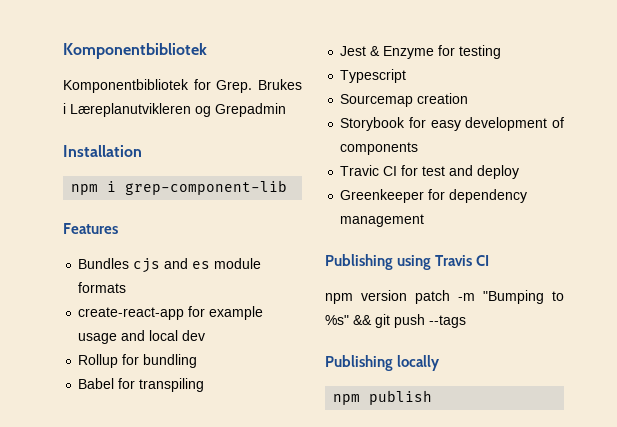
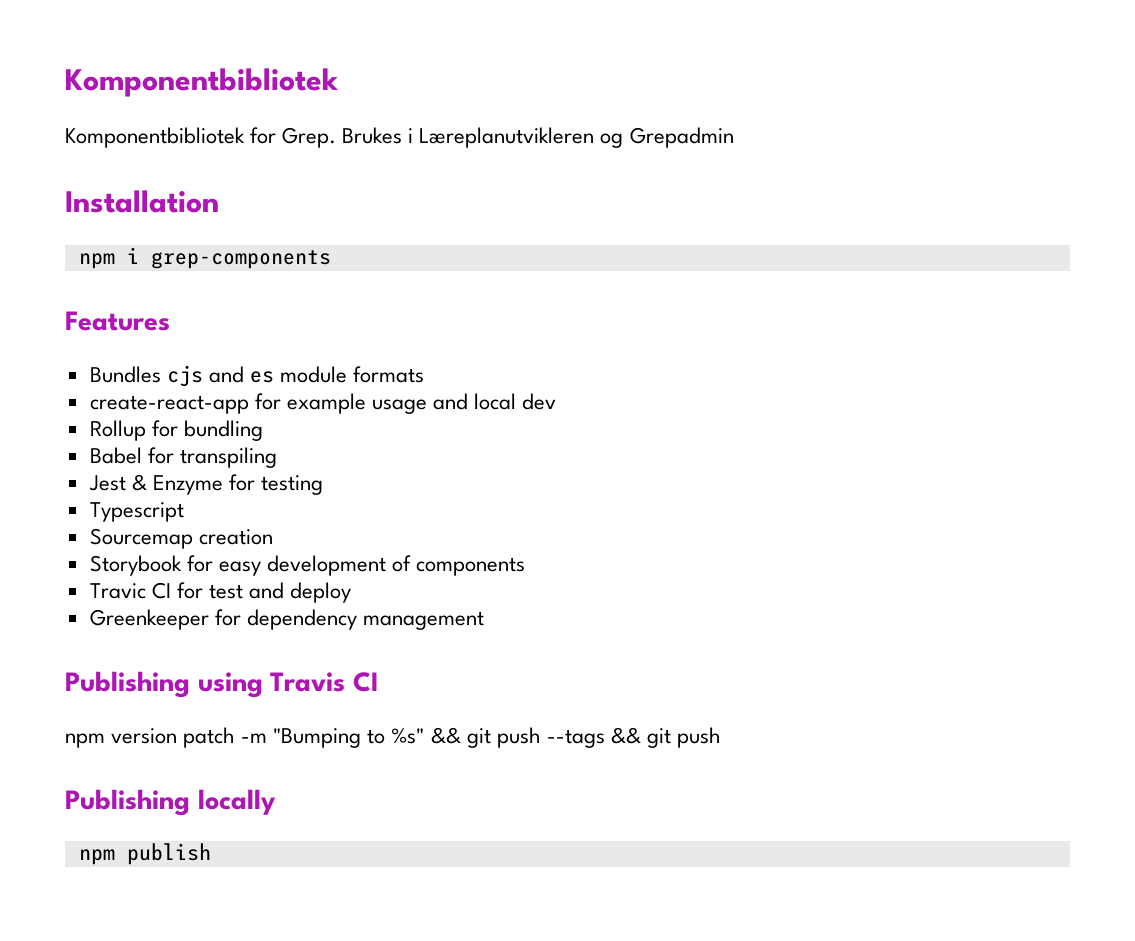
- npm i grep-component-lib
+ npm i grep-components
- npm version patch -m "Bumping to %s" && git push --tags
+ npm version patch -m "Bumping to %s" && git push --tags && git push

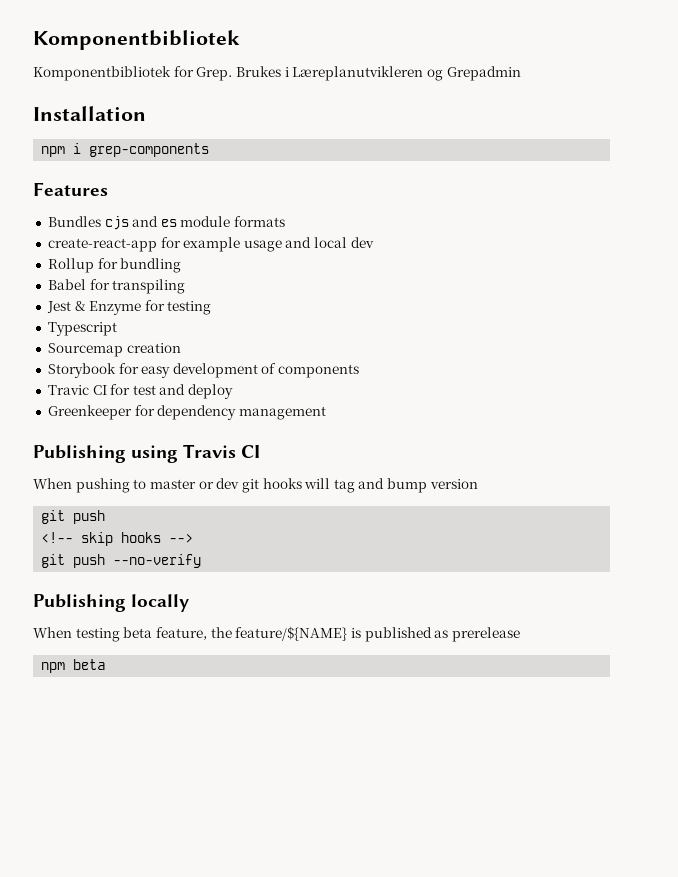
- npm version patch -m "Bumping to %s" && git push --tags && git push
+ When pushing to master or dev git hooks will tag and bump version
+ git push
+ <!-- skip hooks -->
+ git push --no-verify
- npm publish
+ When testing beta feature, the feature/${NAME} is published as prerelease
+ npm beta

